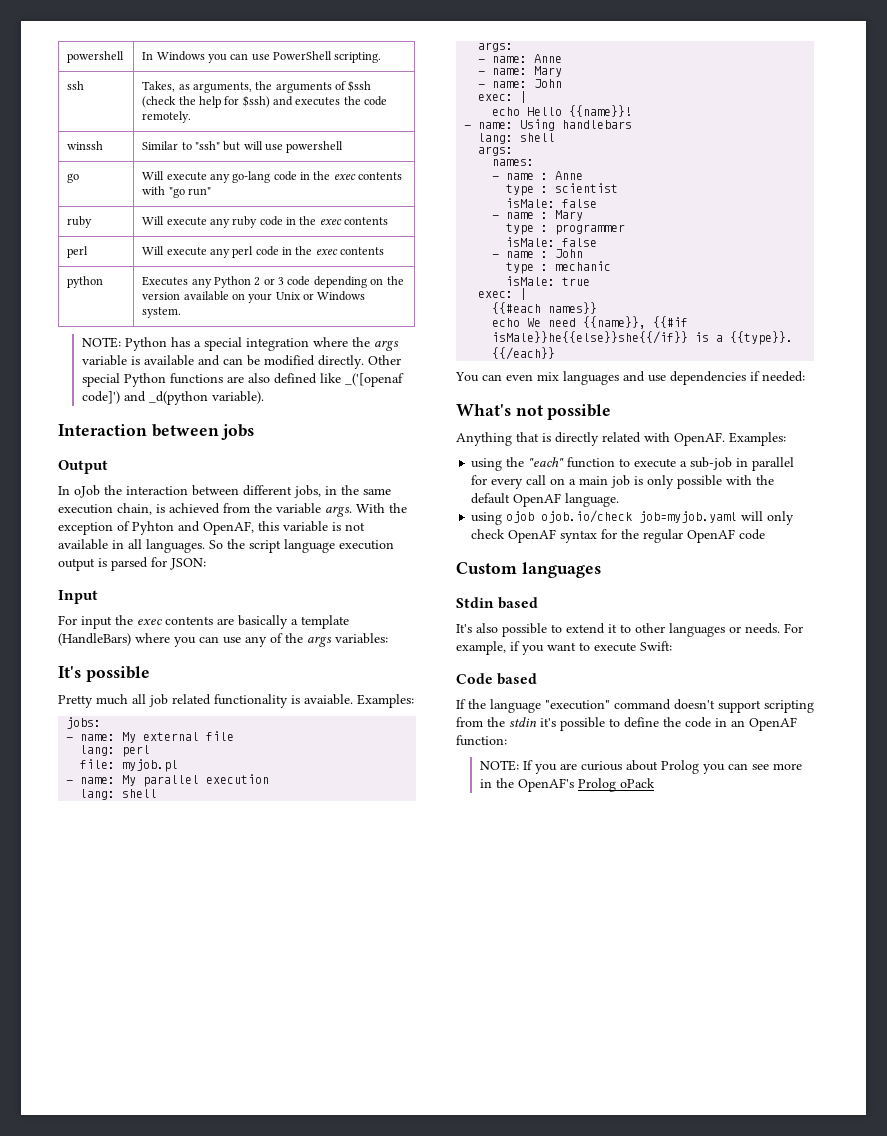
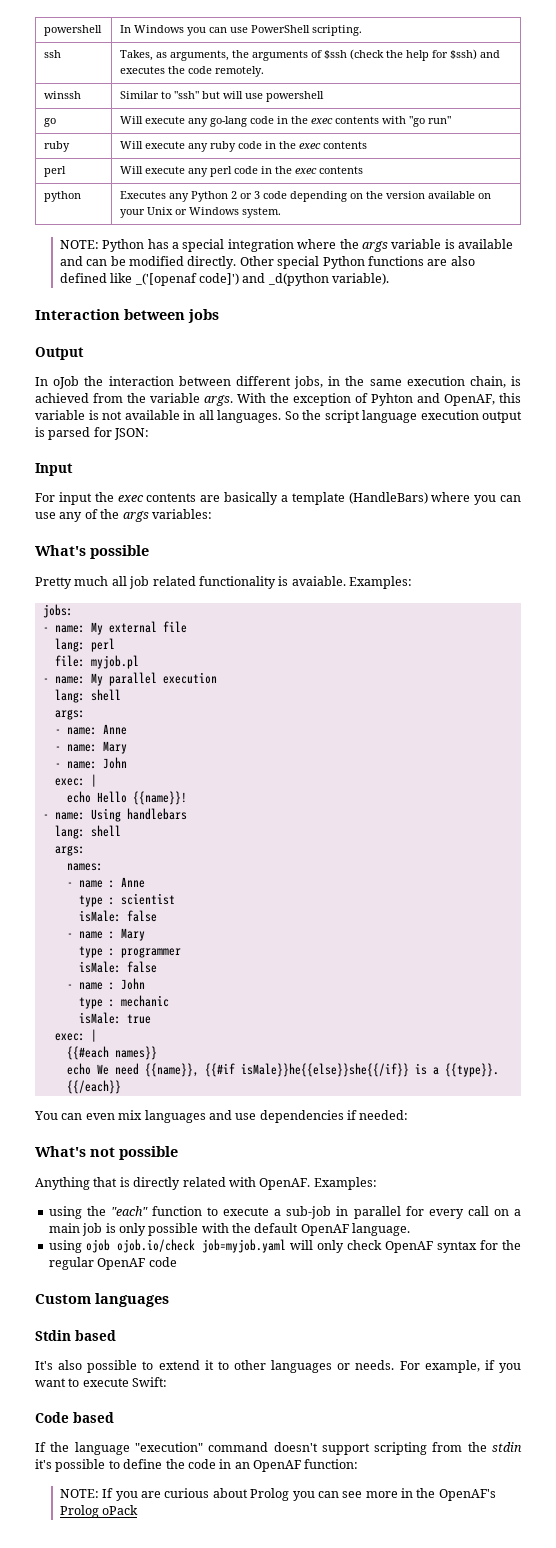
- It's possible
+ What's possible

